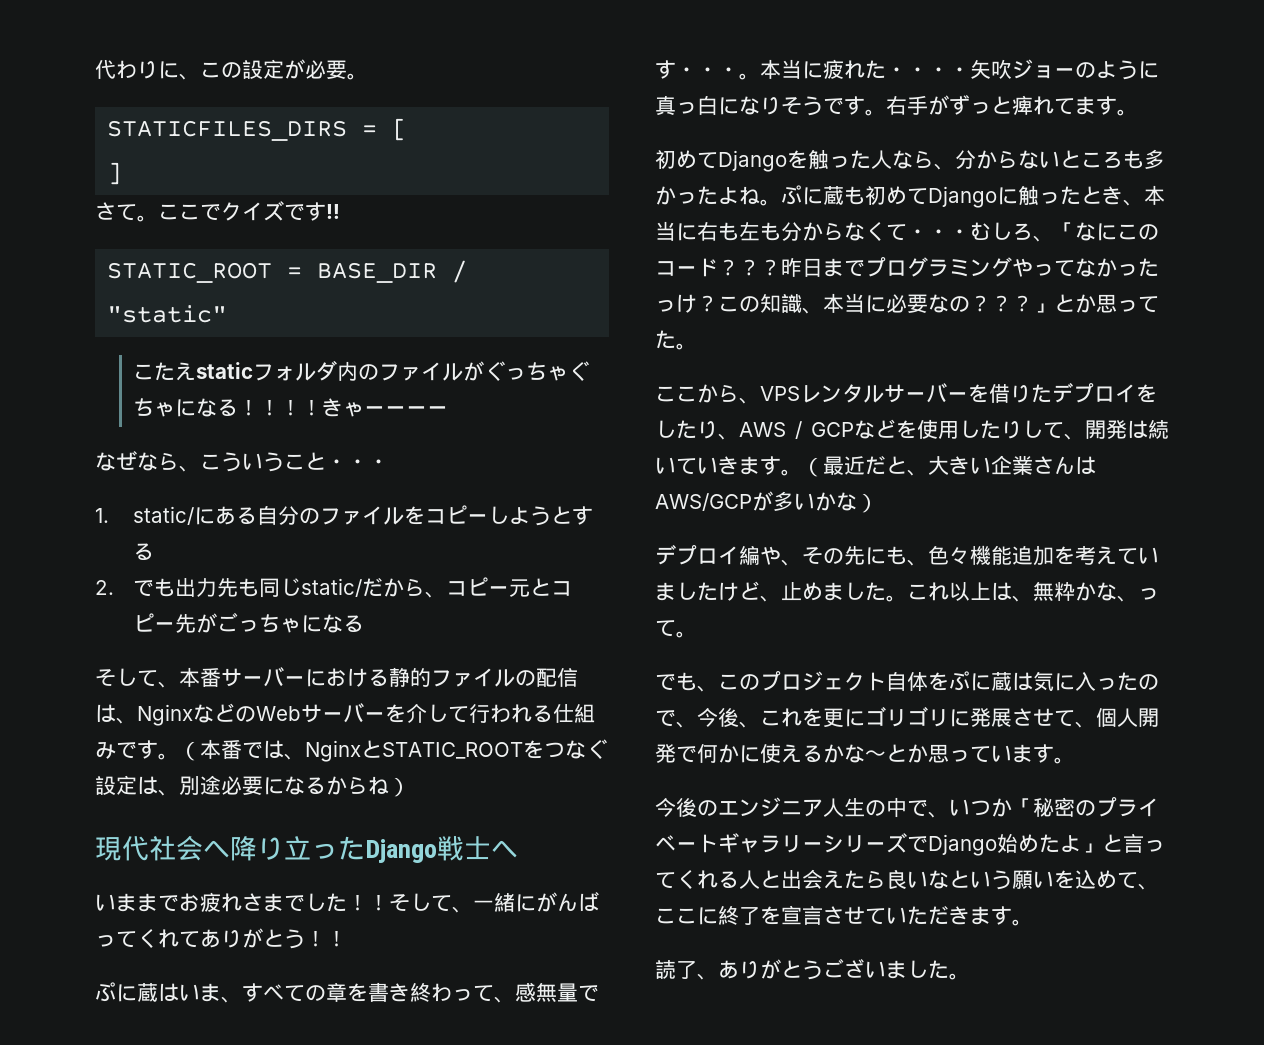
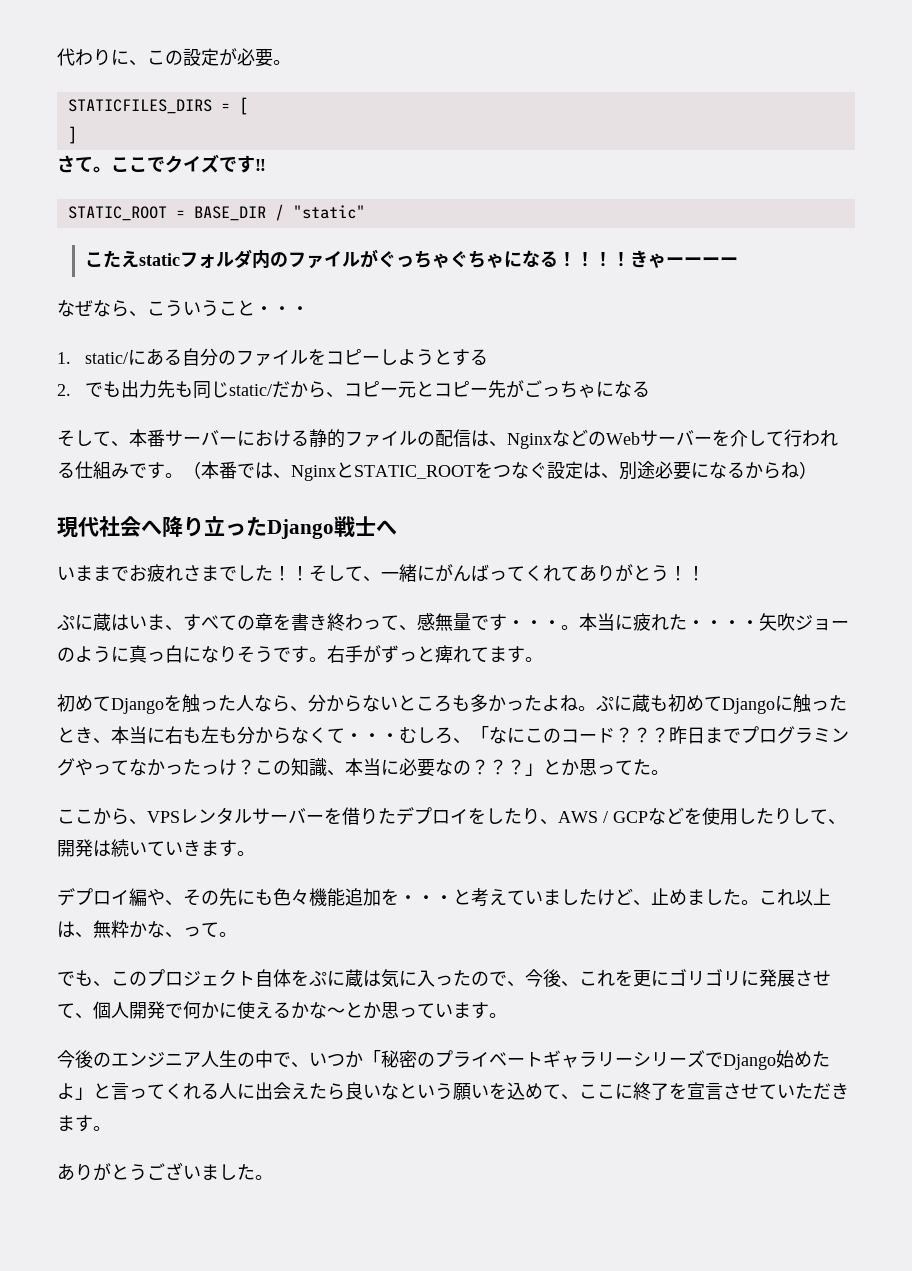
- （最近だと、大きい企業さんはAWS/GCPが多いかな）
- デプロイ編や、その先にも、色々機能追加を考えていましたけど、止めました。
+ デプロイ編や、その先にも色々機能追加を・・・と考えていましたけど、止めました。
- 今後のエンジニア人生の中で、いつか「秘密のプライベートギャラリーシリーズでDjango始めたよ」と言ってくれる人と出会えたら良いなという願いを込めて、ここに終了を宣言させていただきます。
+ 今後のエンジニア人生の中で、いつか「秘密のプライベートギャラリーシリーズでDjango始めたよ」と言ってくれる人に出会えたら良いなという願いを込めて、ここに終了を宣言させていただきます。
- 読了、ありがとうございました。
+ ありがとうございました。

